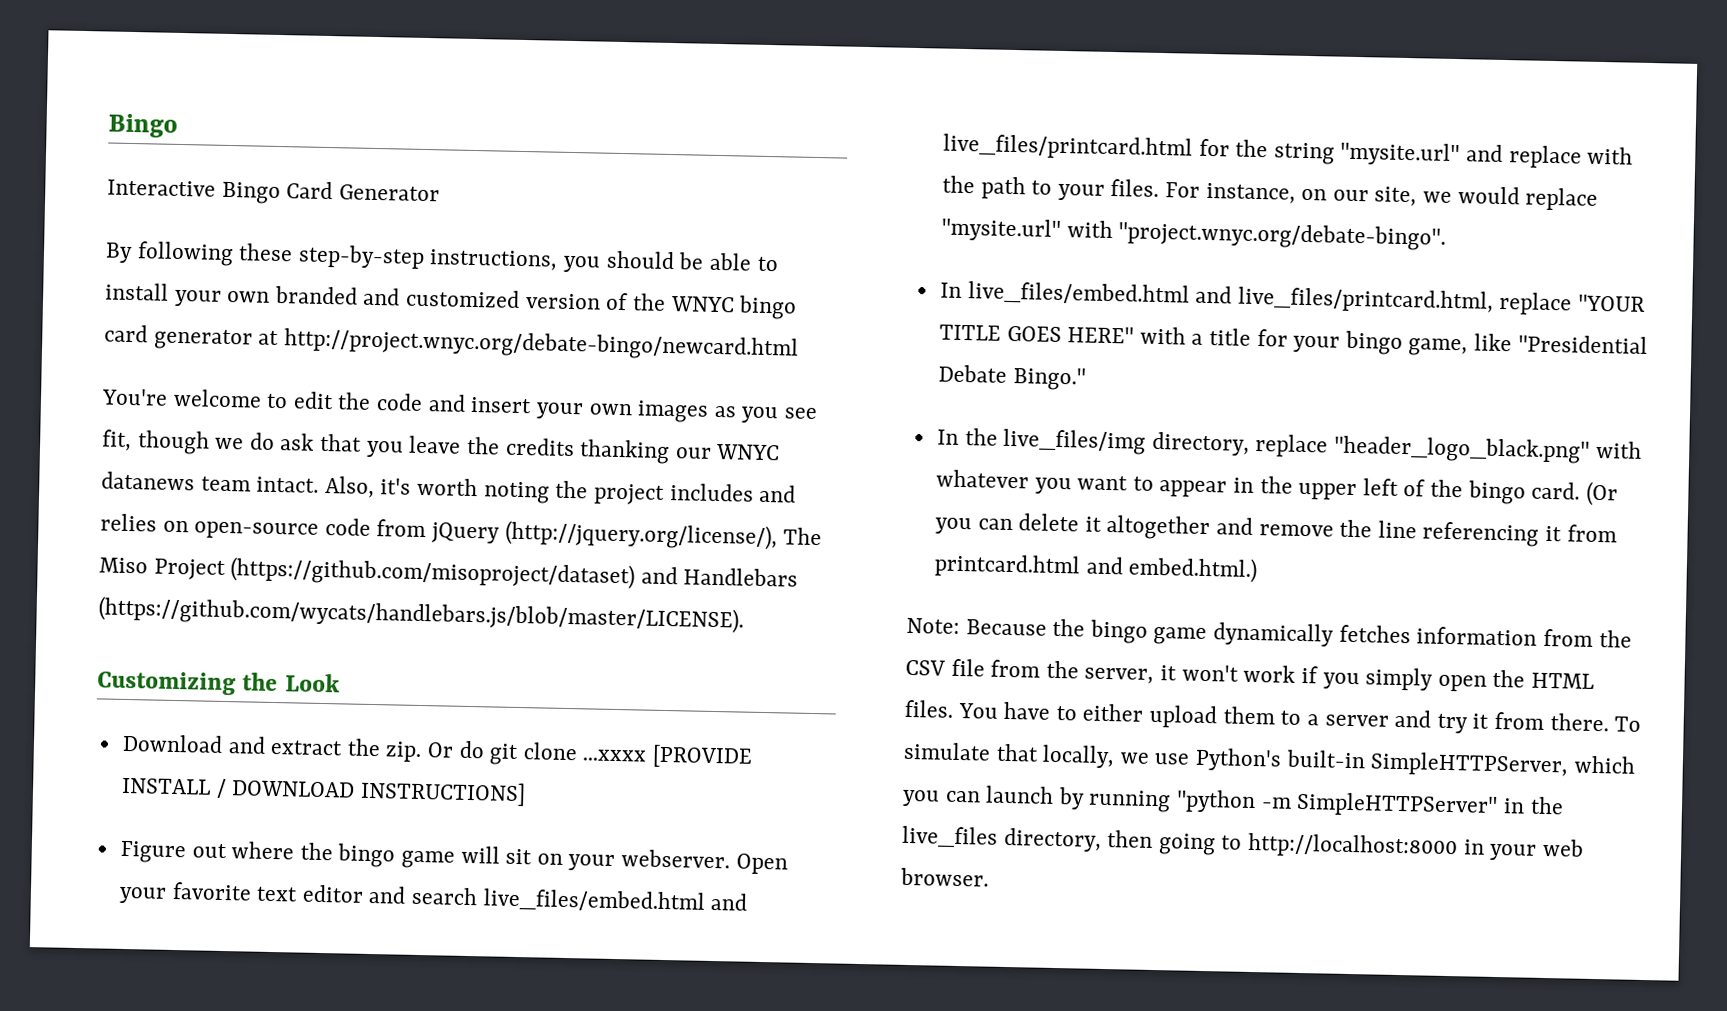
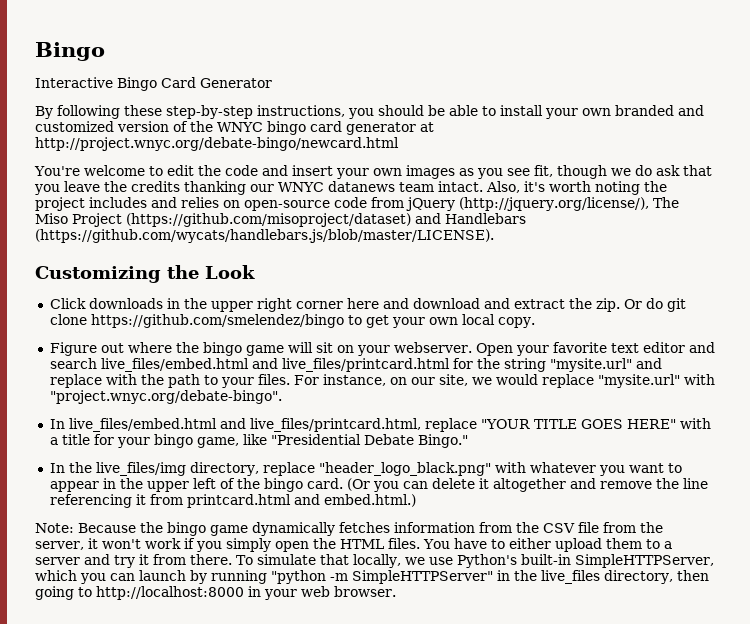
- Download and extract the zip.
+ Click downloads in the upper right corner here and download and extract the zip.
- Or do git clone ...xxxx [PROVIDE INSTALL / DOWNLOAD INSTRUCTIONS]
+ Or do git clone https://github.com/smelendez/bingo to get your own local copy.

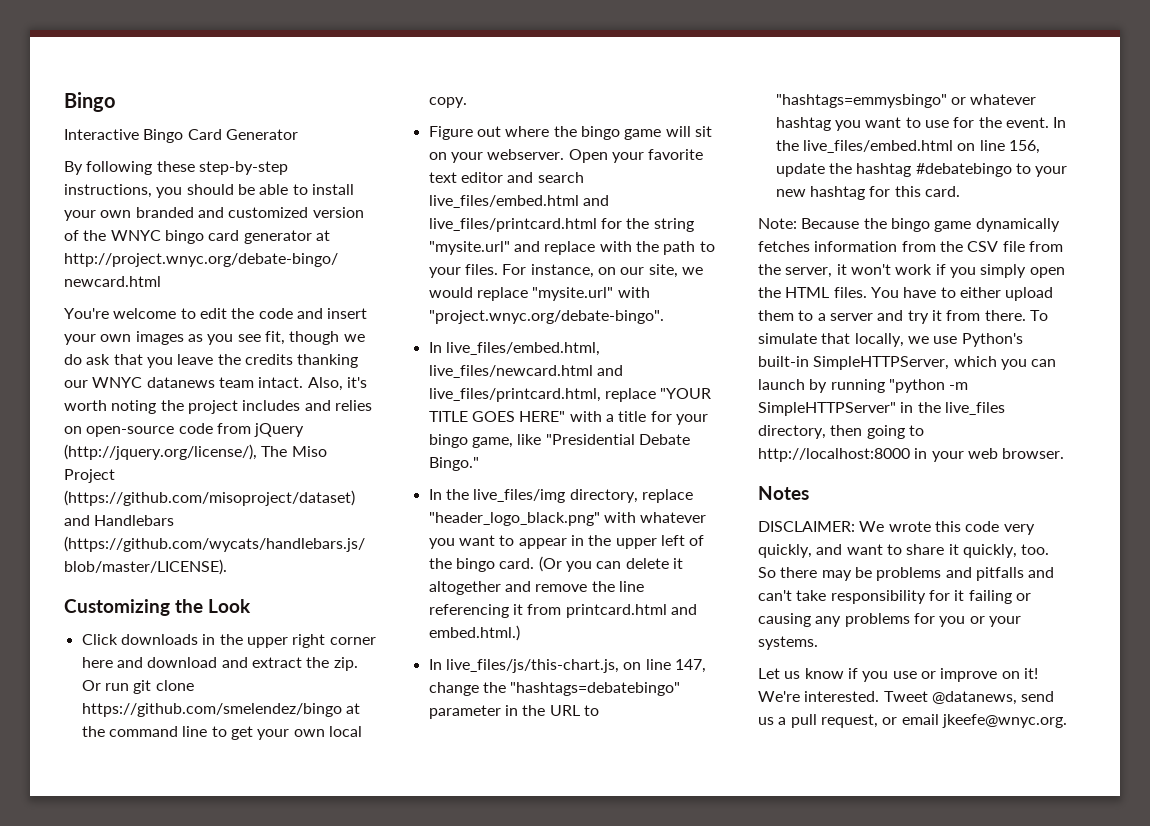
- Or do git clone https://github.com/smelendez/bingo to get your own local copy.
+ Or run git clone https://github.com/smelendez/bingo at the command line to get your own local copy.
- In live_files/embed.html and live_files/printcard.html, replace "YOUR TITLE GOES HERE" with a title for your bingo game, like "Presidential Debate Bingo."
+ In live_files/embed.html, live_files/newcard.html and live_files/printcard.html, replace "YOUR TITLE GOES HERE" with a title for your bingo game, like "Presidential Debate Bingo."
+ In live_files/js/this-chart.js, on line 147, change the "hashtags=debatebingo" parameter in the URL to "hashtags=emmysbingo" or whatever hashtag you want to use for the event. In the live_files/embed.html on line 156, update the hashtag #debatebingo to your new hashtag for this card.
+ Notes
+ DISCLAIMER: We wrote this code very quickly, and want to share it quickly, too. So there may be problems and pitfalls and can't take responsibility for it failing or causing any problems for you or your systems.
+ Let us know if you use or improve on it! We're interested. Tweet @datanews, send us a pull request, or email jkeefe@wnyc.org.

